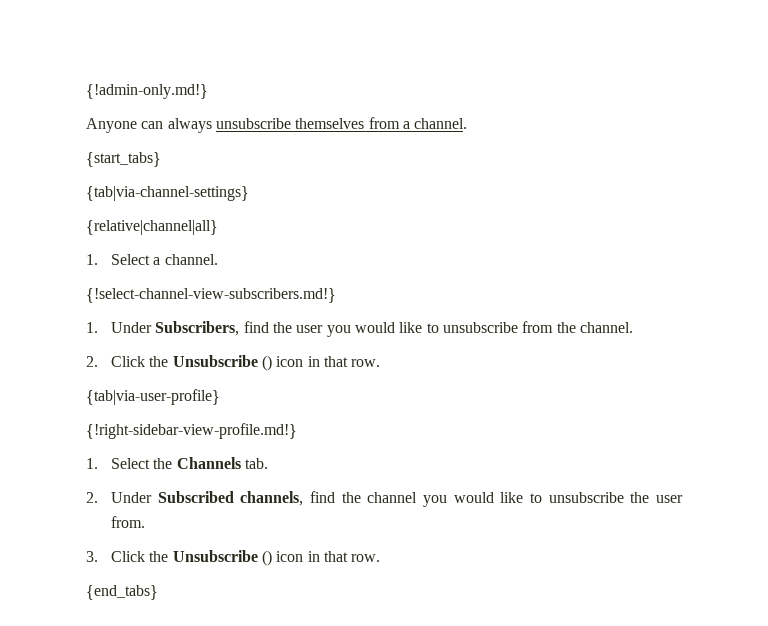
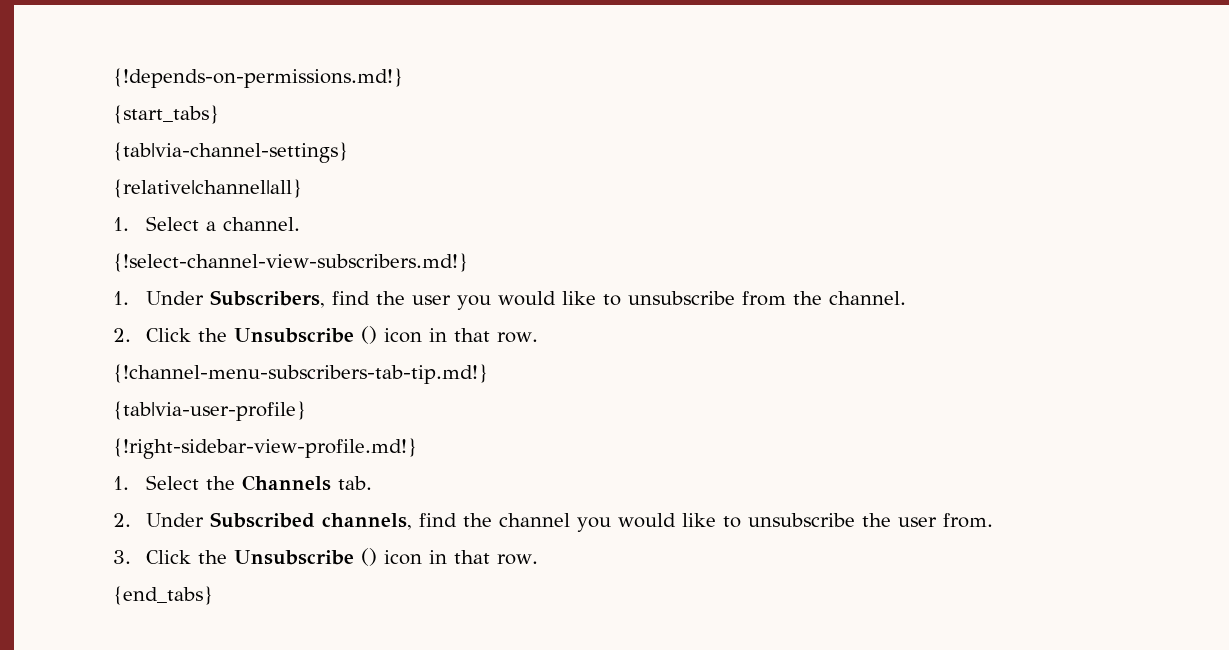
- {!admin-only.md!}
- Anyone can always unsubscribe themselves from a channel.
+ {!depends-on-permissions.md!}
+ {!channel-menu-subscribers-tab-tip.md!}

